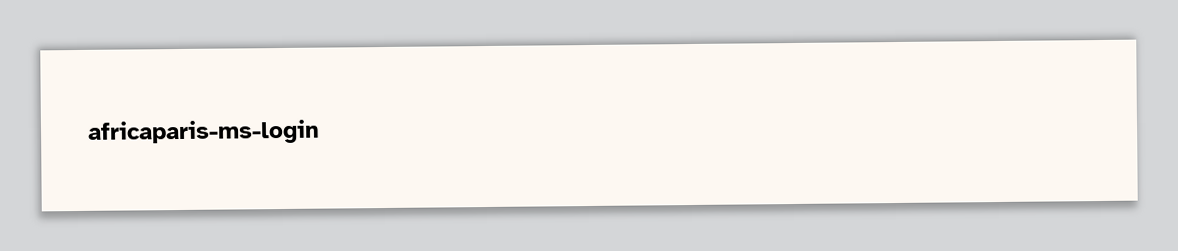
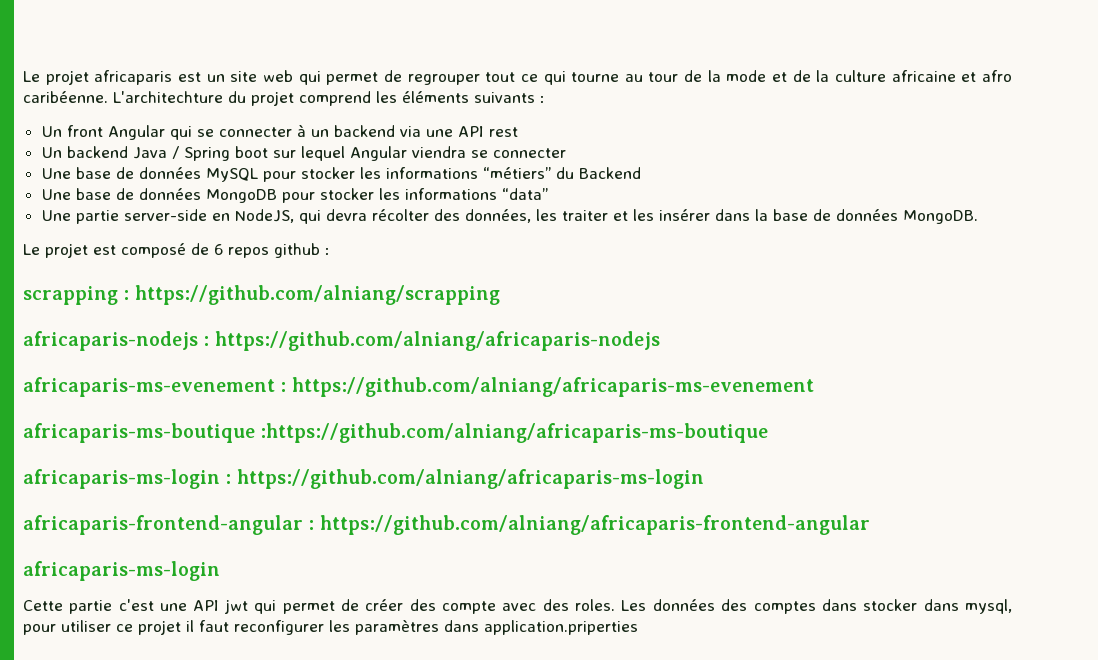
+ Le projet africaparis est un site web qui permet de regrouper tout ce qui tourne au tour de la mode et de la culture africaine et afro caribéenne. L'architechture du projet comprend les éléments suivants :
+ Un front Angular qui se connecter à un backend via une API rest
+ Un backend Java / Spring boot sur lequel Angular viendra se connecter
+ Une base de données MySQL pour stocker les informations “métiers” du Backend
+ Une base de données MongoDB pour stocker les informations “data”
+ Une partie server-side en NodeJS, qui devra récolter des données, les traiter et les insérer dans la base de données MongoDB.
+ Le projet est composé de 6 repos github :
+ scrapping : https://github.com/alniang/scrapping
+ africaparis-nodejs : https://github.com/alniang/africaparis-nodejs
+ africaparis-ms-evenement : https://github.com/alniang/africaparis-ms-evenement
+ africaparis-ms-boutique :https://github.com/alniang/africaparis-ms-boutique
+ africaparis-ms-login : https://github.com/alniang/africaparis-ms-login
+ africaparis-frontend-angular : https://github.com/alniang/africaparis-frontend-angular
  africaparis-ms-login
+ Cette partie c'est une API jwt qui permet de créer des compte avec des roles. Les données des comptes dans stocker dans mysql, pour utiliser ce projet il faut reconfigurer les paramètres dans application.priperties

